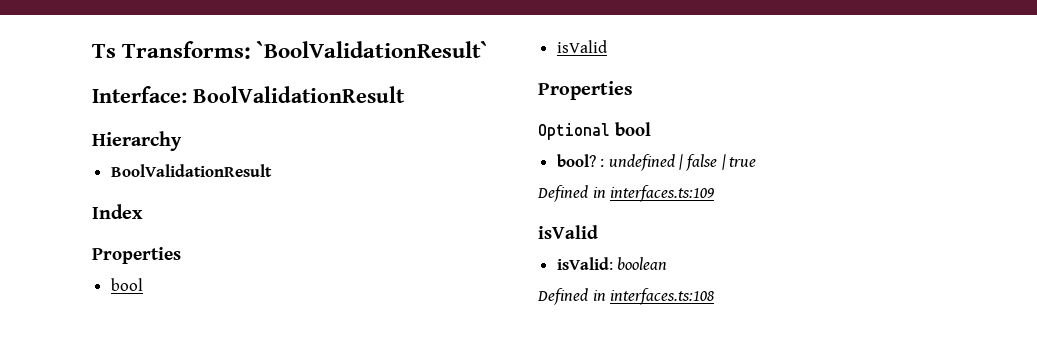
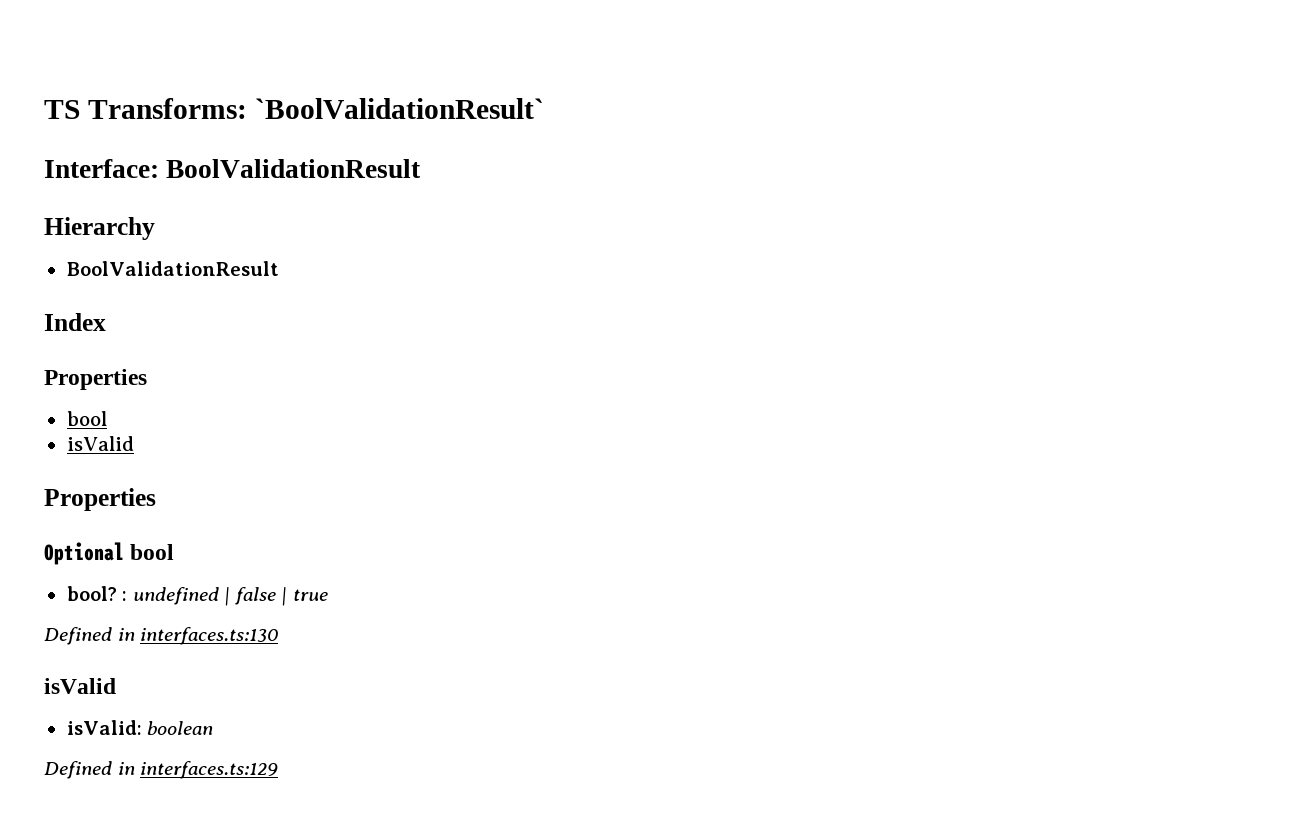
- Ts Transforms: `BoolValidationResult`
+ TS Transforms: `BoolValidationResult`
- Defined in interfaces.ts:109
+ Defined in interfaces.ts:130
- Defined in interfaces.ts:108
+ Defined in interfaces.ts:129

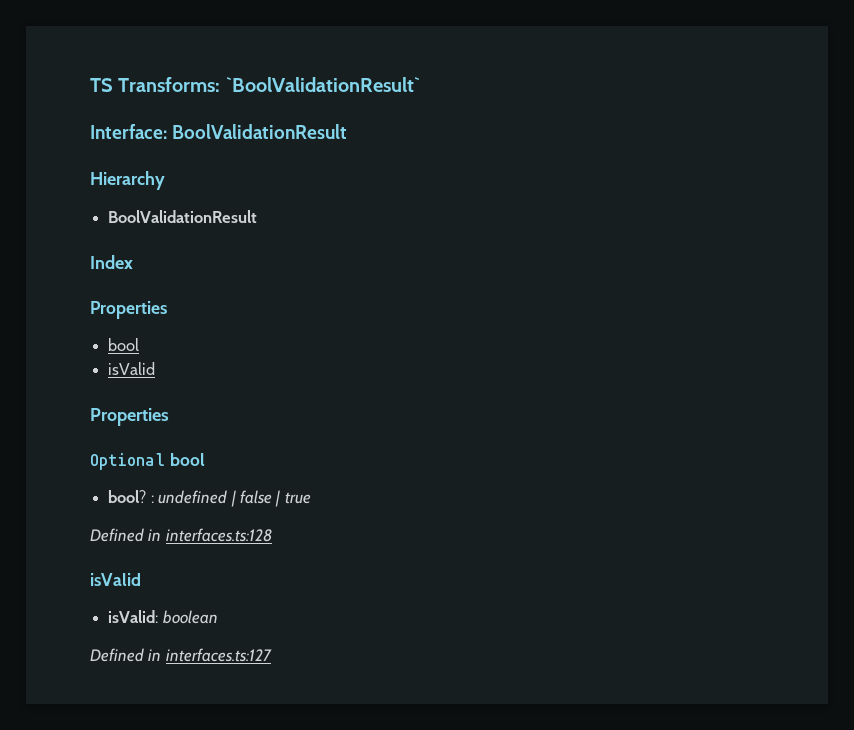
- Defined in interfaces.ts:130
+ Defined in interfaces.ts:128
- Defined in interfaces.ts:129
+ Defined in interfaces.ts:127

